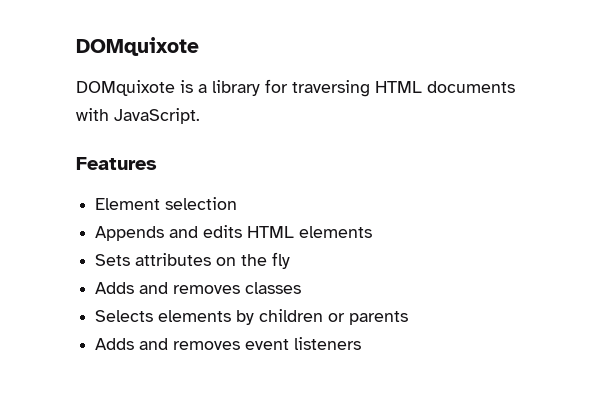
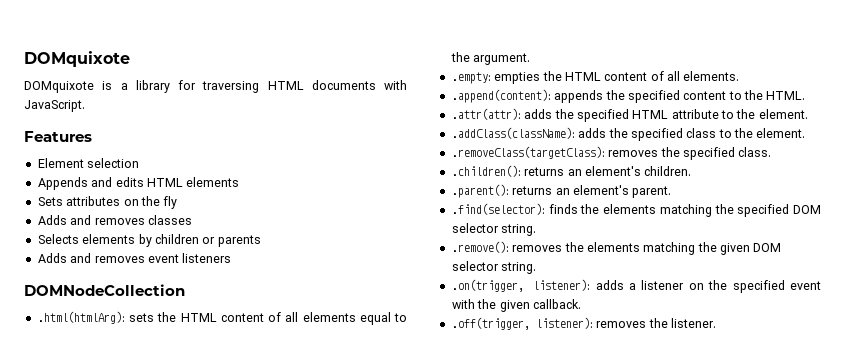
+ DOMNodeCollection
+ .html(htmlArg): sets the HTML content of all elements equal to the argument.
+ .empty: empties the HTML content of all elements.
+ .append(content): appends the specified content to the HTML.
+ .attr(attr): adds the specified HTML attribute to the element.
+ .addClass(className): adds the specified class to the element.
+ .removeClass(targetClass): removes the specified class.
+ .children(): returns an element's children.
+ .parent(): returns an element's parent.
+ .find(selector): finds the elements matching the specified DOM selector string.
+ .remove(): removes the elements matching the given DOM selector string.
+ .on(trigger, listener): adds a listener on the specified event with the given callback.
+ .off(trigger, listener): removes the listener.

